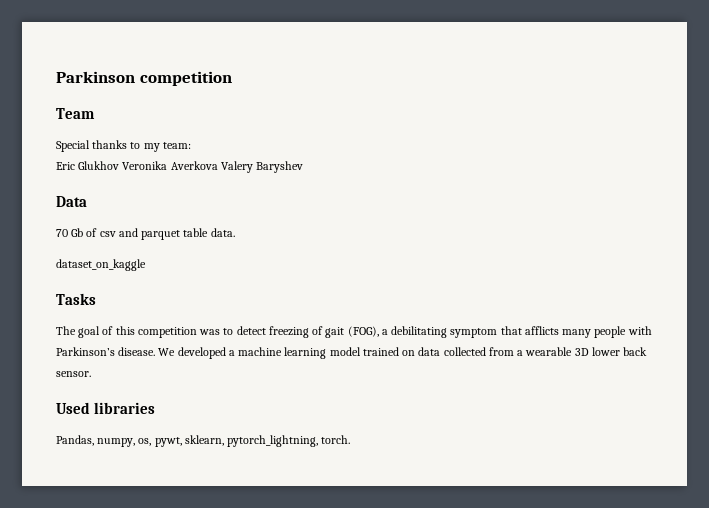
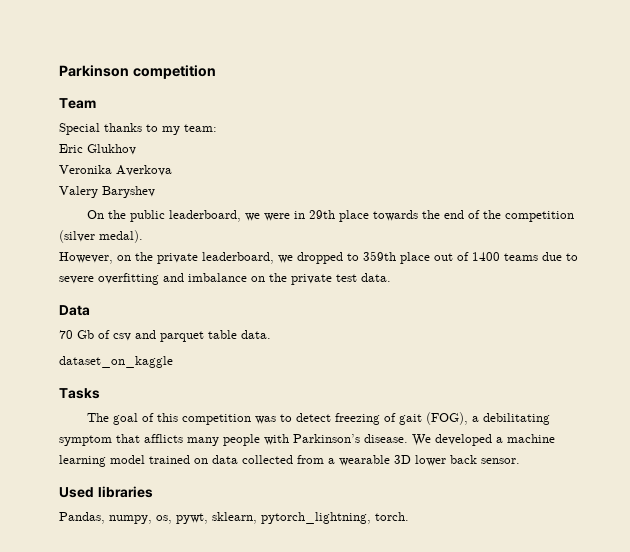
- Eric Glukhov Veronika Averkova Valery Baryshev
+ Eric Glukhov
+ Veronika Averkova
+ Valery Baryshev
+ On the public leaderboard, we were in 29th place towards the end of the competition (silver medal).
+ However, on the private leaderboard, we dropped to 359th place out of 1400 teams due to severe overfitting and imbalance on the private test data.

